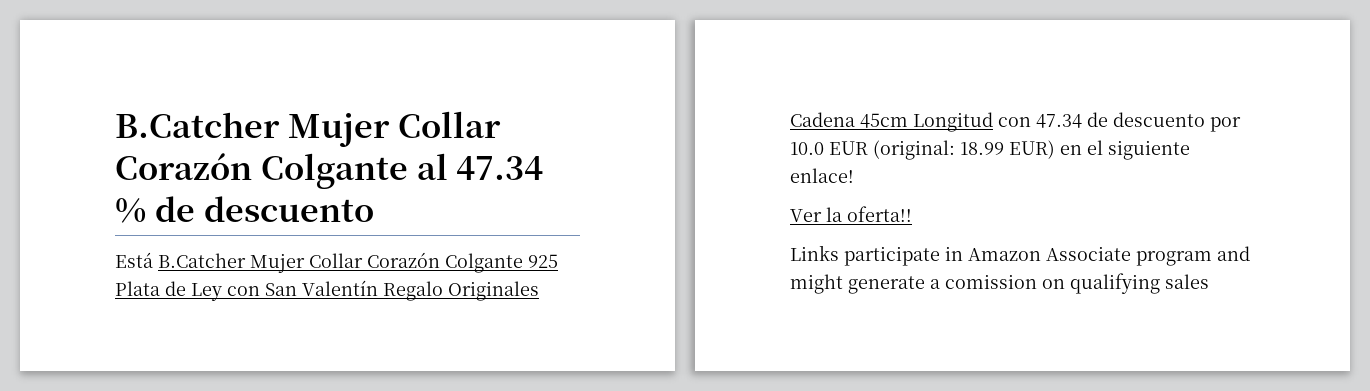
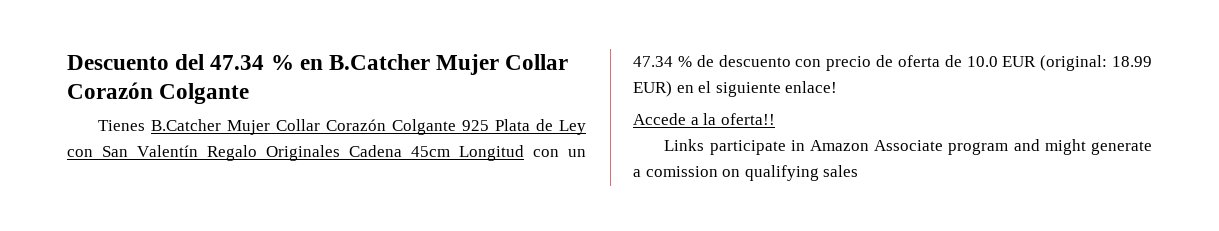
- B.Catcher Mujer Collar Corazón Colgante al 47.34 % de descuento
- Está B.Catcher Mujer Collar Corazón Colgante 925 Plata de Ley con San Valentín Regalo Originales Cadena 45cm Longitud con 47.34 de descuento por 10.0 EUR (original: 18.99 EUR) en el siguiente enlace!
+ Descuento del 47.34 % en B.Catcher Mujer Collar Corazón Colgante
+ Tienes B.Catcher Mujer Collar Corazón Colgante 925 Plata de Ley con San Valentín Regalo Originales Cadena 45cm Longitud con un 47.34 % de descuento con precio de oferta de 10.0 EUR (original: 18.99 EUR) en el siguiente enlace!
- Ver la oferta!!
+ Accede a la oferta!!

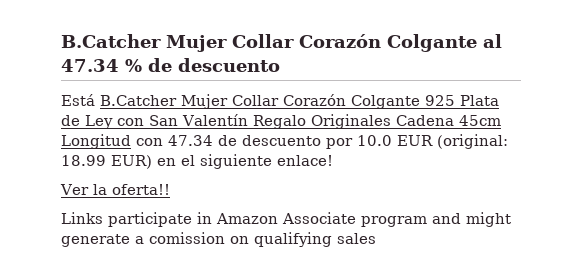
- Descuento del 47.34 % en B.Catcher Mujer Collar Corazón Colgante
- Tienes B.Catcher Mujer Collar Corazón Colgante 925 Plata de Ley con San Valentín Regalo Originales Cadena 45cm Longitud con un 47.34 % de descuento con precio de oferta de 10.0 EUR (original: 18.99 EUR) en el siguiente enlace!
+ B.Catcher Mujer Collar Corazón Colgante al 47.34 % de descuento
+ Está B.Catcher Mujer Collar Corazón Colgante 925 Plata de Ley con San Valentín Regalo Originales Cadena 45cm Longitud con 47.34 de descuento por 10.0 EUR (original: 18.99 EUR) en el siguiente enlace!
- Accede a la oferta!!
+ Ver la oferta!!

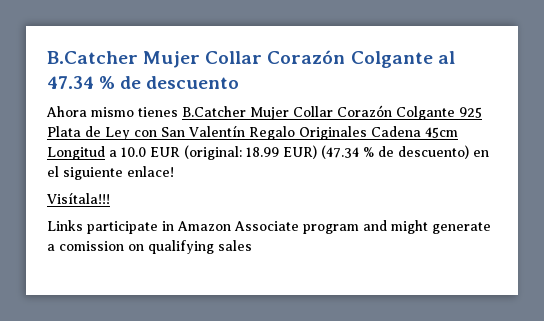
- Está B.Catcher Mujer Collar Corazón Colgante 925 Plata de Ley con San Valentín Regalo Originales Cadena 45cm Longitud con 47.34 de descuento por 10.0 EUR (original: 18.99 EUR) en el siguiente enlace!
+ Ahora mismo tienes B.Catcher Mujer Collar Corazón Colgante 925 Plata de Ley con San Valentín Regalo Originales Cadena 45cm Longitud a 10.0 EUR (original: 18.99 EUR) (47.34 % de descuento) en el siguiente enlace!
- Ver la oferta!!
+ Visítala!!!

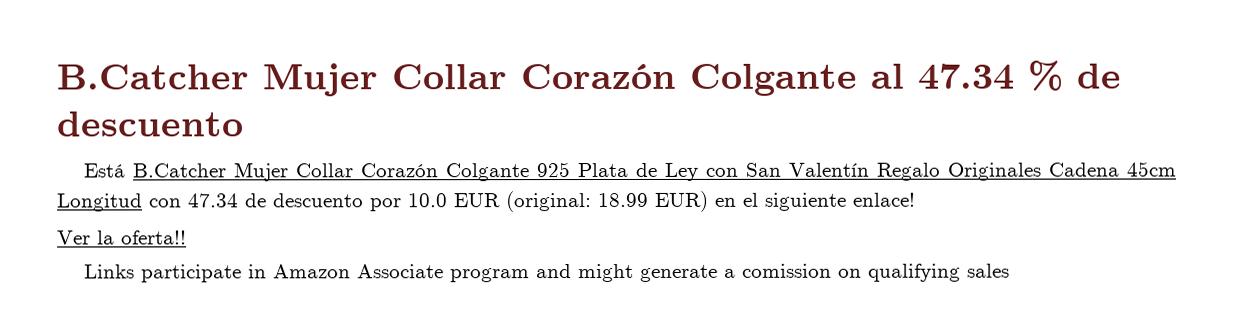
- Ahora mismo tienes B.Catcher Mujer Collar Corazón Colgante 925 Plata de Ley con San Valentín Regalo Originales Cadena 45cm Longitud a 10.0 EUR (original: 18.99 EUR) (47.34 % de descuento) en el siguiente enlace!
+ Está B.Catcher Mujer Collar Corazón Colgante 925 Plata de Ley con San Valentín Regalo Originales Cadena 45cm Longitud con 47.34 de descuento por 10.0 EUR (original: 18.99 EUR) en el siguiente enlace!
- Visítala!!!
+ Ver la oferta!!

